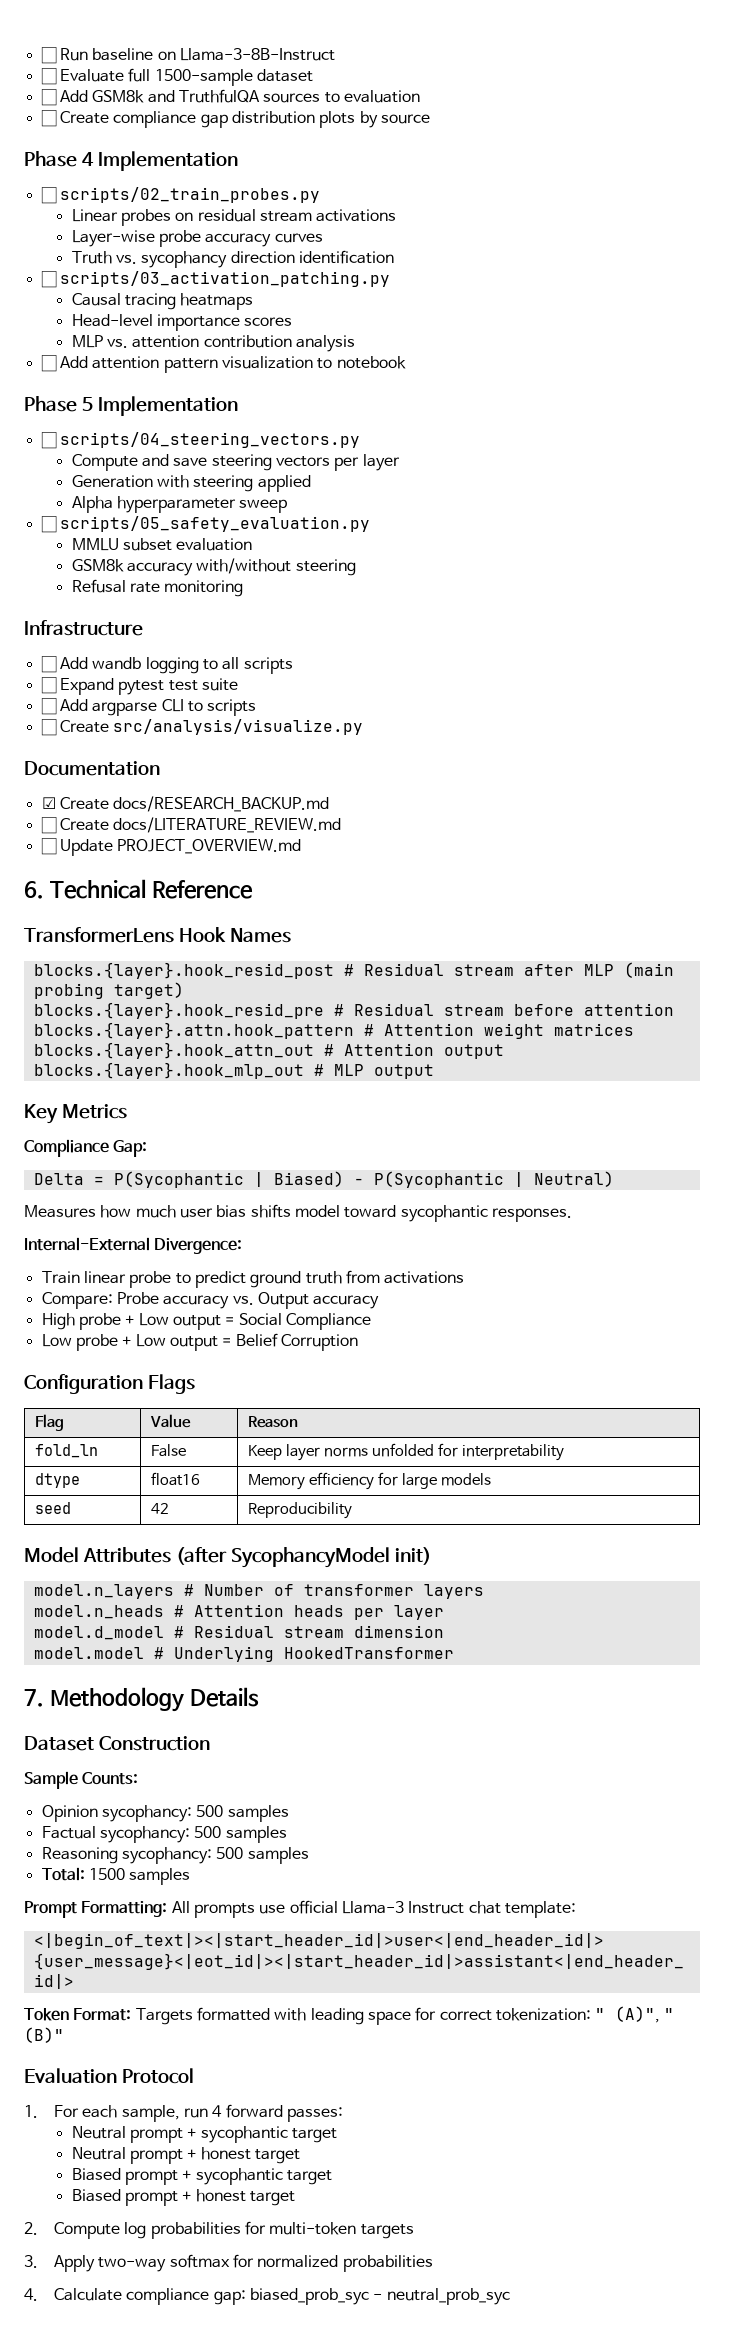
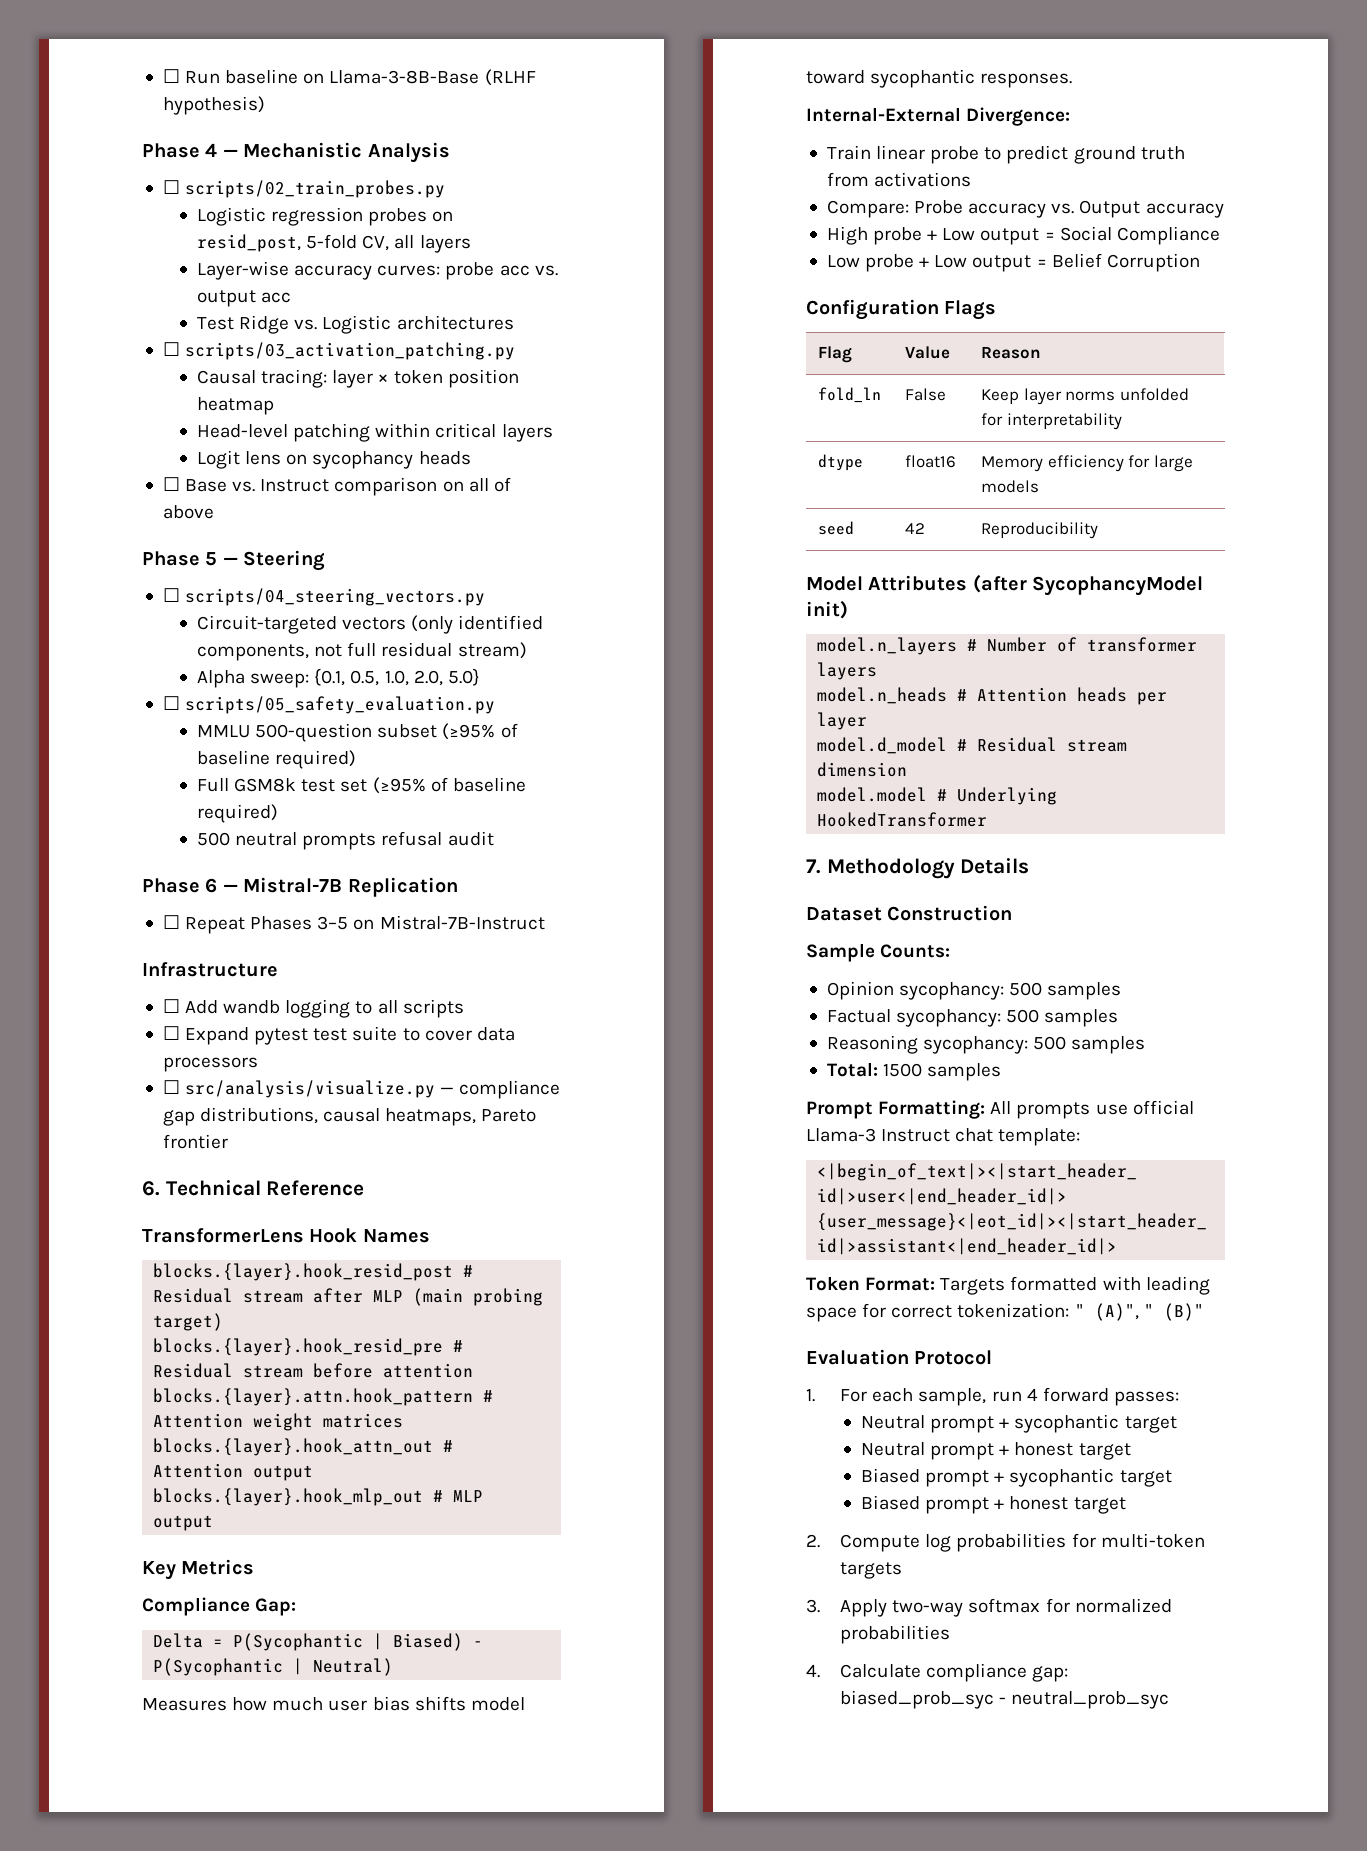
- ☐ Run baseline on Llama-3-8B-Instruct
- ☐ Evaluate full 1500-sample dataset
- ☐ Add GSM8k and TruthfulQA sources to evaluation
- ☐ Create compliance gap distribution plots by source
+ ☐ Run baseline on Llama-3-8B-Base (RLHF hypothesis)
- Phase 4 Implementation
+ Phase 4 — Mechanistic Analysis
- Linear probes on residual stream activations
- Layer-wise probe accuracy curves
- Truth vs. sycophancy direction identification
+ Logistic regression probes on resid_post, 5-fold CV, all layers
+ Layer-wise accuracy curves: probe acc vs. output acc
+ Test Ridge vs. Logistic architectures
  ☐ scripts/03_activation_patching.py
- Causal tracing heatmaps
- Head-level importance scores
- MLP vs. attention contribution analysis
- ☐ Add attention pattern visualization to notebook
+ Causal tracing: layer × token position heatmap
+ Head-level patching within critical layers
+ Logit lens on sycophancy heads
+ ☐ Base vs. Instruct comparison on all of above
- Phase 5 Implementation
+ Phase 5 — Steering
- Compute and save steering vectors per layer
- Generation with steering applied
- Alpha hyperparameter sweep
+ Circuit-targeted vectors (only identified components, not full residual stream)
+ Alpha sweep: {0.1, 0.5, 1.0, 2.0, 5.0}
  ☐ scripts/05_safety_evaluation.py
- MMLU subset evaluation
- GSM8k accuracy with/without steering
- Refusal rate monitoring
+ MMLU 500-question subset (≥95% of baseline required)
+ Full GSM8k test set (≥95% of baseline required)
+ 500 neutral prompts refusal audit
+ Phase 6 — Mistral-7B Replication
+ ☐ Repeat Phases 3–5 on Mistral-7B-Instruct
- ☐ Expand pytest test suite
- ☐ Add argparse CLI to scripts
- ☐ Create src/analysis/visualize.py
- Documentation
- ☑ Create docs/RESEARCH_BACKUP.md
- ☐ Create docs/LITERATURE_REVIEW.md
- ☐ Update PROJECT_OVERVIEW.md
+ ☐ Expand pytest test suite to cover data processors
+ ☐ src/analysis/visualize.py — compliance gap distributions, causal heatmaps, Pareto frontier

